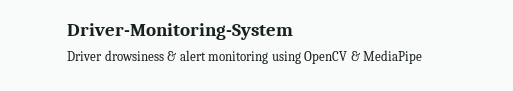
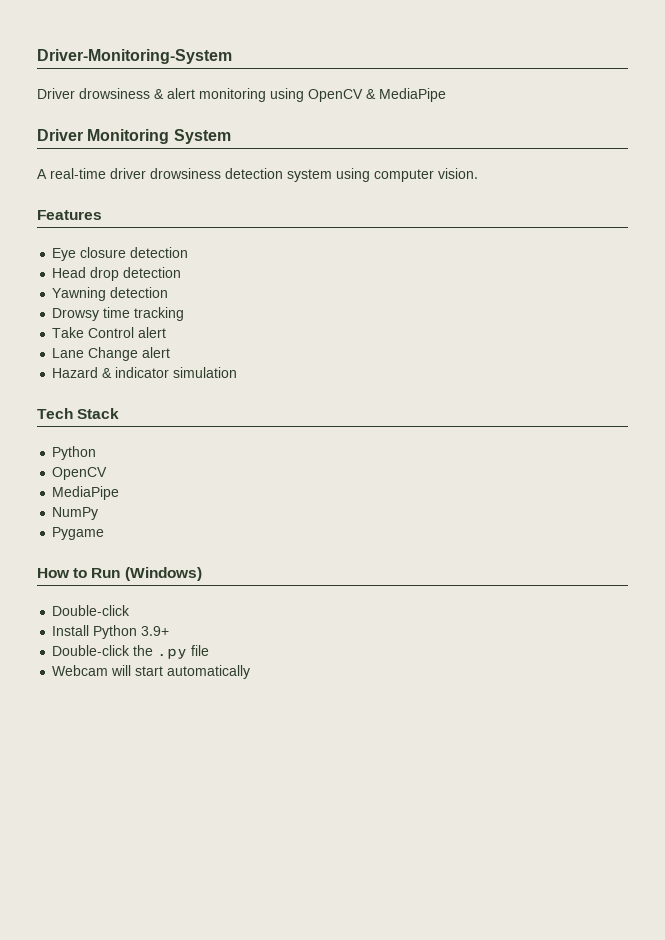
+ Driver Monitoring System
+ A real-time driver drowsiness detection system using computer vision.
+ Features
+ Eye closure detection
+ Head drop detection
+ Yawning detection
+ Drowsy time tracking
+ Take Control alert
+ Lane Change alert
+ Hazard & indicator simulation
+ Tech Stack
+ Python
+ OpenCV
+ MediaPipe
+ NumPy
+ Pygame
+ How to Run (Windows)
+ Double-click
+ Install Python 3.9+
+ Double-click the .py file
+ Webcam will start automatically

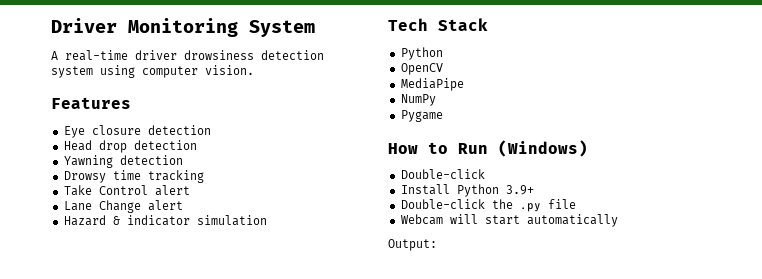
- Driver-Monitoring-System
- Driver drowsiness & alert monitoring using OpenCV & MediaPipe
+ Output:

